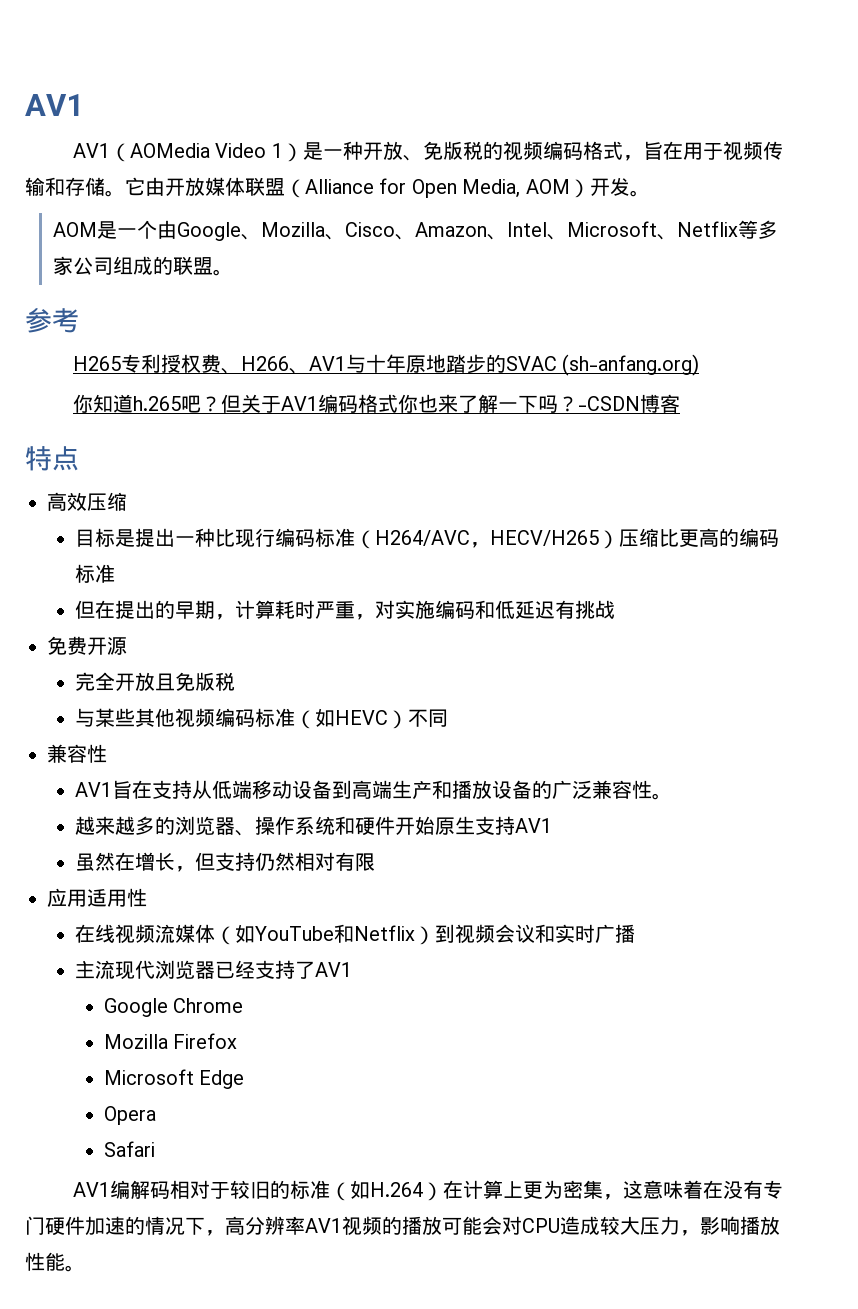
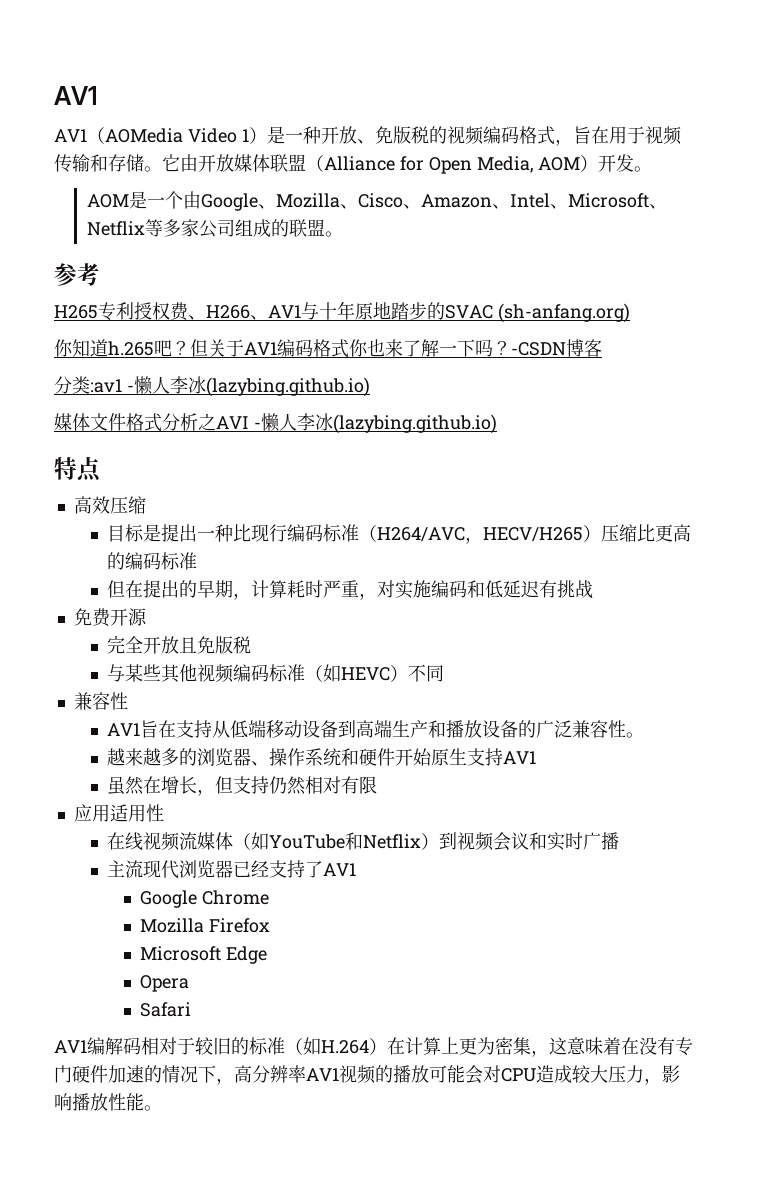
+ 分类:av1 -懒人李冰(lazybing.github.io)
+ 媒体文件格式分析之AVI -懒人李冰(lazybing.github.io)

